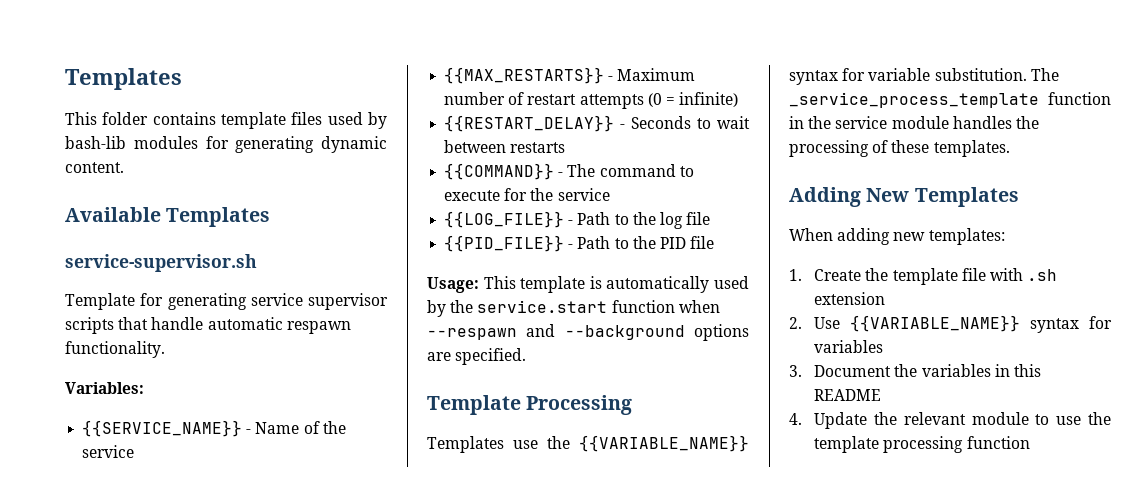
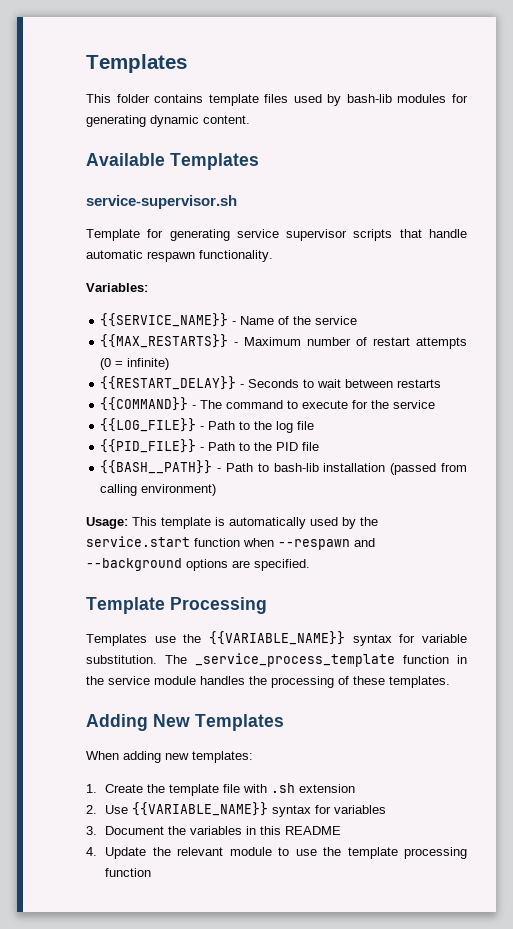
+ {{BASH__PATH}} - Path to bash-lib installation (passed from calling environment)

